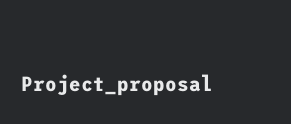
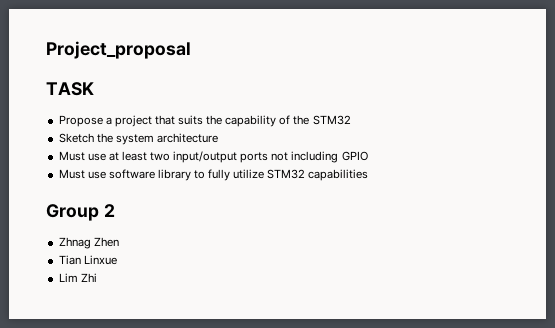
+ TASK
+ Propose a project that suits the capability of the STM32
+ Sketch the system architecture
+ Must use at least two input/output ports not including GPIO
+ Must use software library to fully utilize STM32 capabilities
+ Group 2
+ Zhnag Zhen
+ Tian Linxue
+ Lim Zhi

